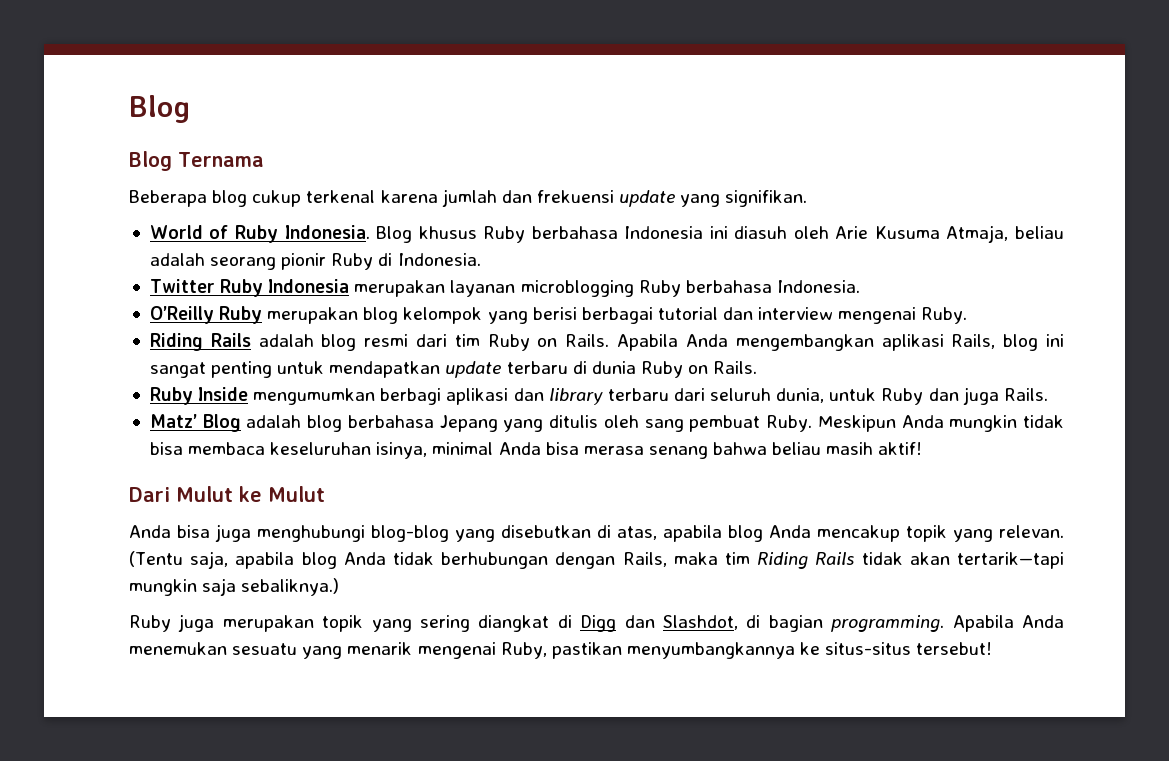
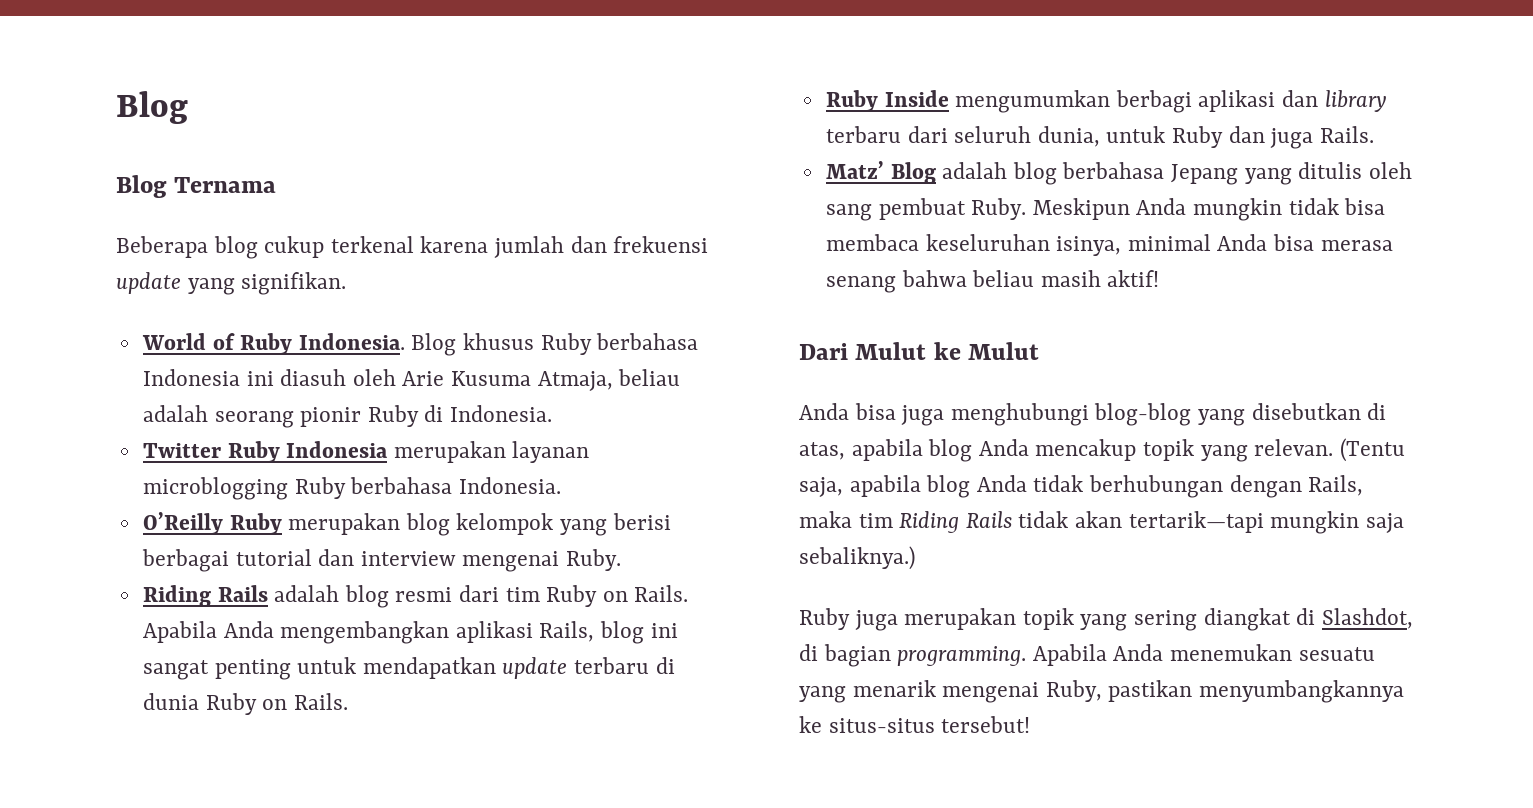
- Ruby juga merupakan topik yang sering diangkat di Digg dan Slashdot, di bagian programming.
+ Ruby juga merupakan topik yang sering diangkat di Slashdot, di bagian programming.

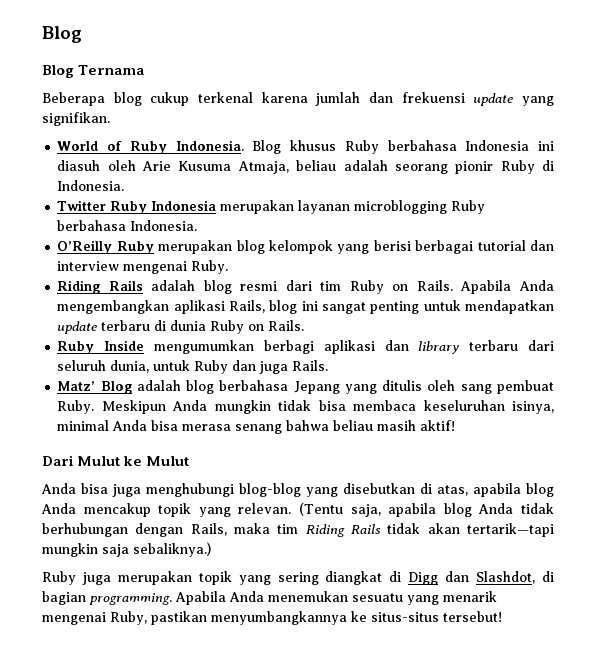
- Ruby juga merupakan topik yang sering diangkat di Slashdot, di bagian programming.
+ Ruby juga merupakan topik yang sering diangkat di Digg dan Slashdot, di bagian programming.

